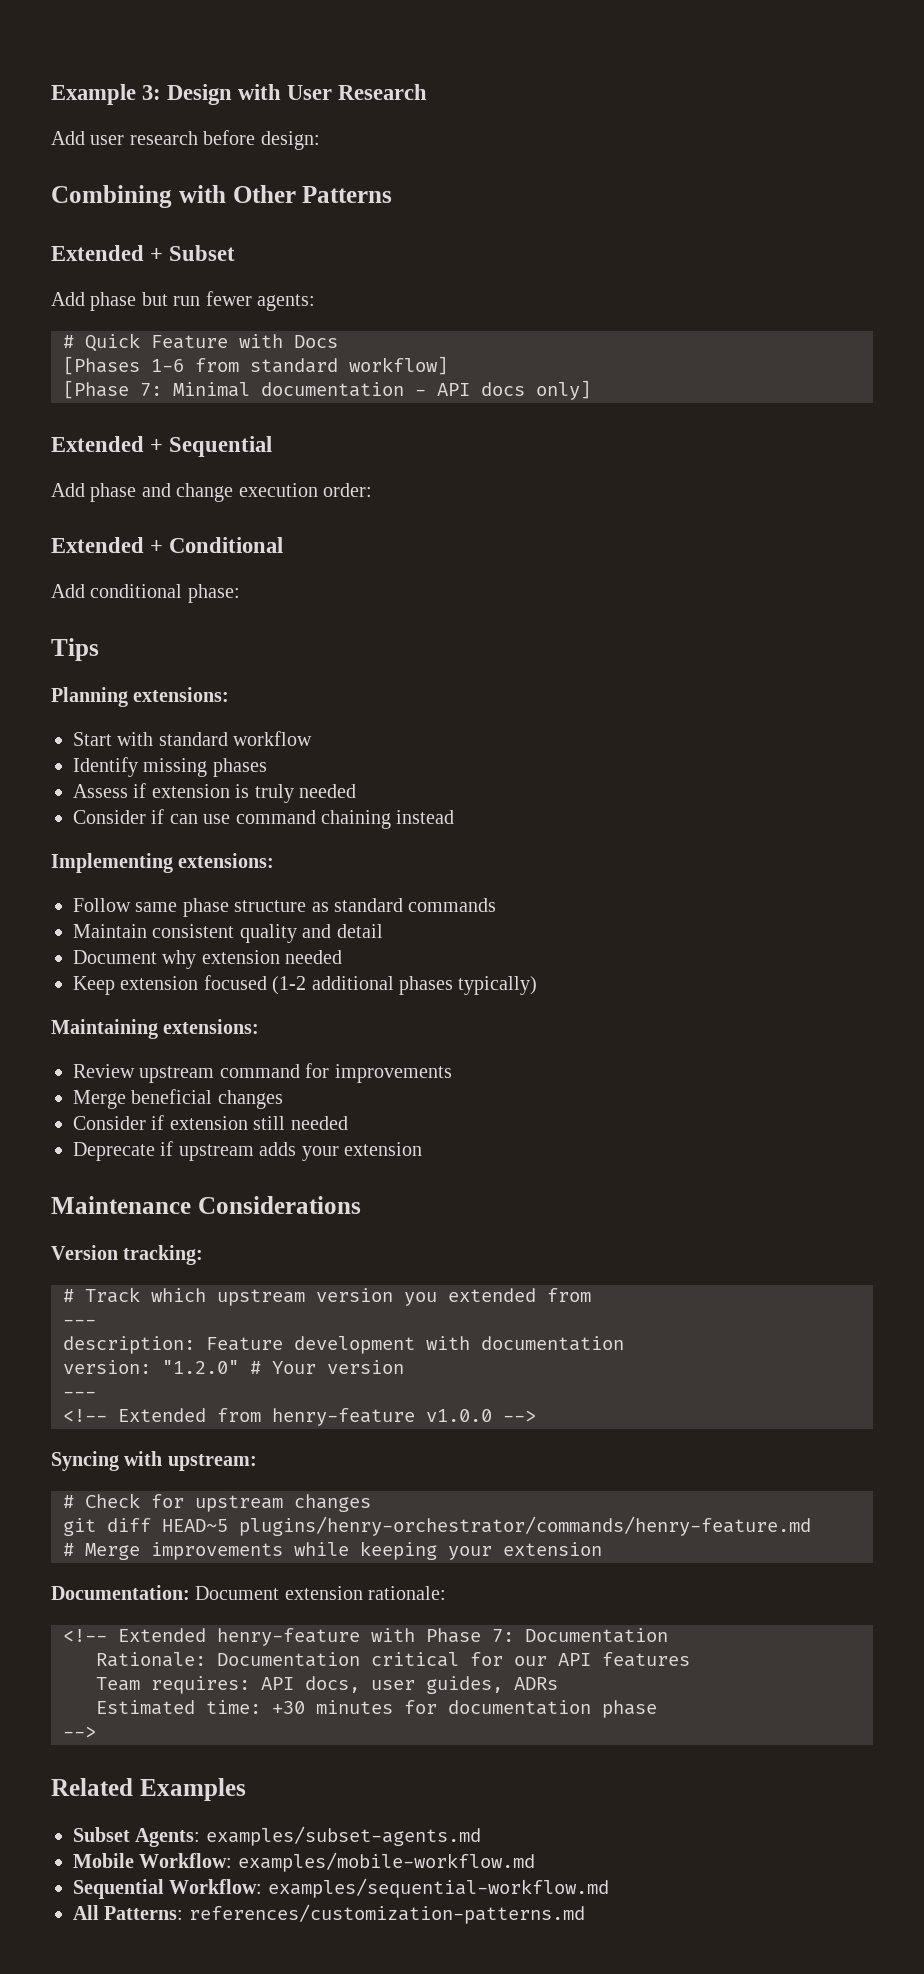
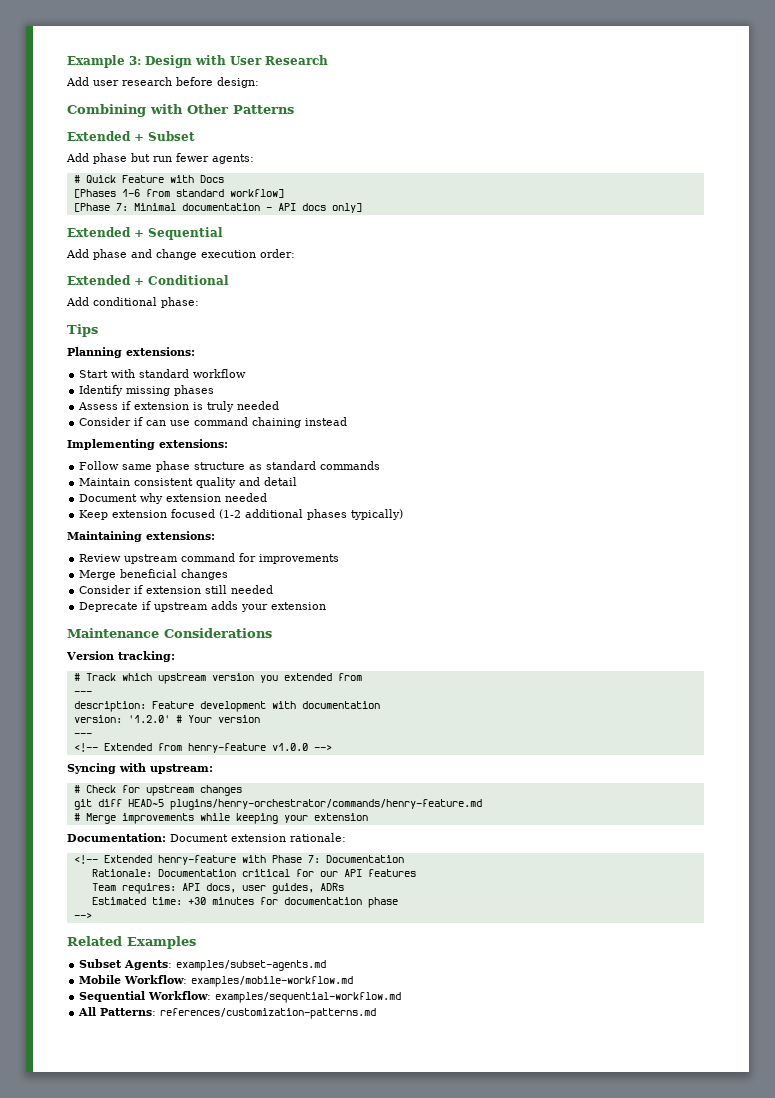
- version: "1.2.0" # Your version
+ version: '1.2.0' # Your version

